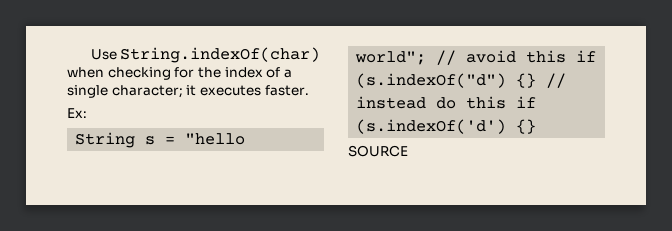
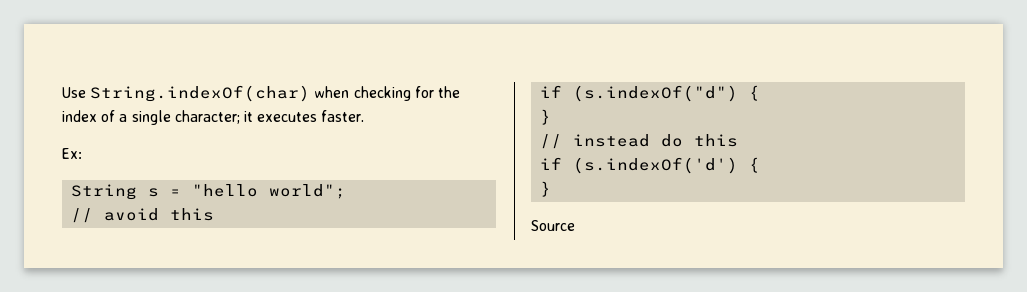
- String s = "hello world"; // avoid this if (s.indexOf("d") {} // instead do this if (s.indexOf('d') {}
- SOURCE
+ String s = "hello world";
+ // avoid this
+ if (s.indexOf("d") {
+ }
+ // instead do this
+ if (s.indexOf('d') {
+ }
+ Source

